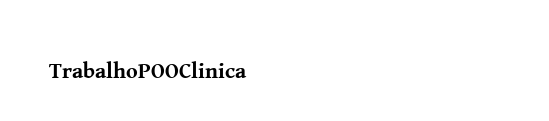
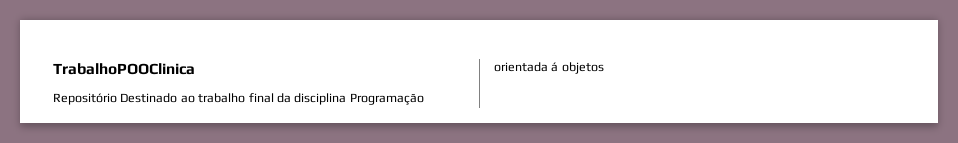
+ Repositório Destinado ao trabalho final da disciplina Programação orientada á objetos

